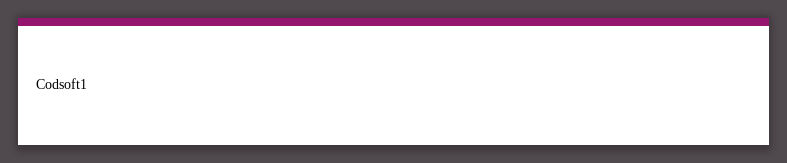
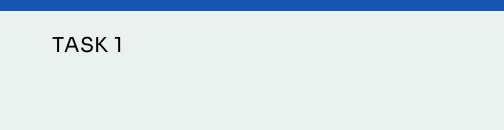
- Codsoft1
+ TASK 1

